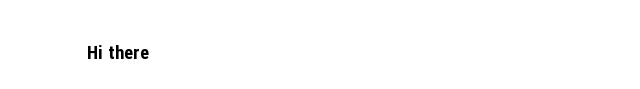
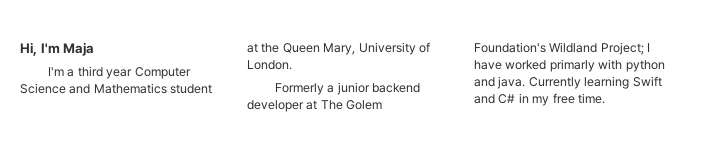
- Hi there
+ Hi, I'm Maja
+ I'm a third year Computer Science and Mathematics student at the Queen Mary, University of London.
+ Formerly a junior backend developer at The Golem Foundation's Wildland Project; I have worked primarly with python and java. Currently learning Swift and C# in my free time.

